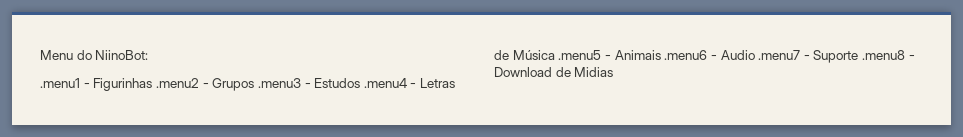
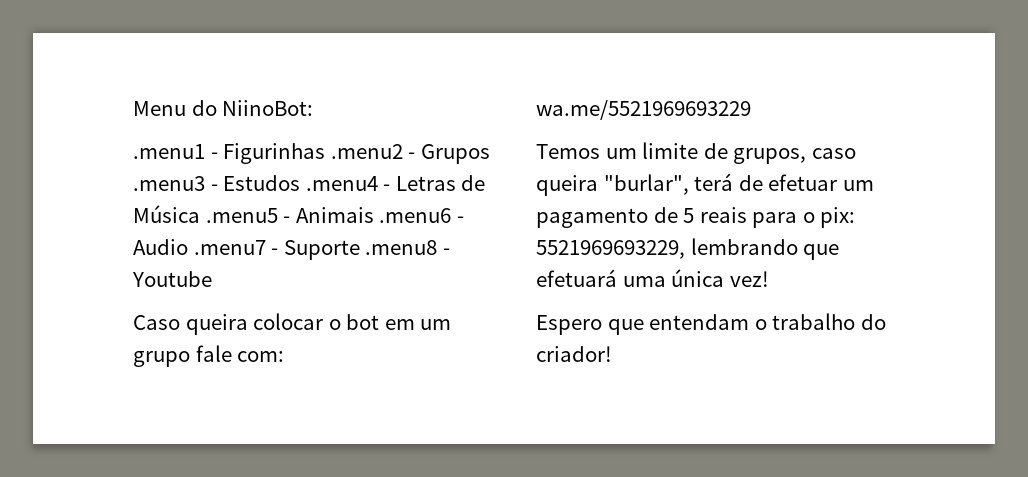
- .menu1 - Figurinhas .menu2 - Grupos .menu3 - Estudos .menu4 - Letras de Música .menu5 - Animais .menu6 - Audio .menu7 - Suporte .menu8 - Download de Midias
+ .menu1 - Figurinhas .menu2 - Grupos .menu3 - Estudos .menu4 - Letras de Música .menu5 - Animais .menu6 - Audio .menu7 - Suporte .menu8 - Youtube
+ Caso queira colocar o bot em um grupo fale com: wa.me/5521969693229
+ Temos um limite de grupos, caso queira "burlar", terá de efetuar um pagamento de 5 reais para o pix: 5521969693229, lembrando que efetuará uma única vez!
+ Espero que entendam o trabalho do criador!

